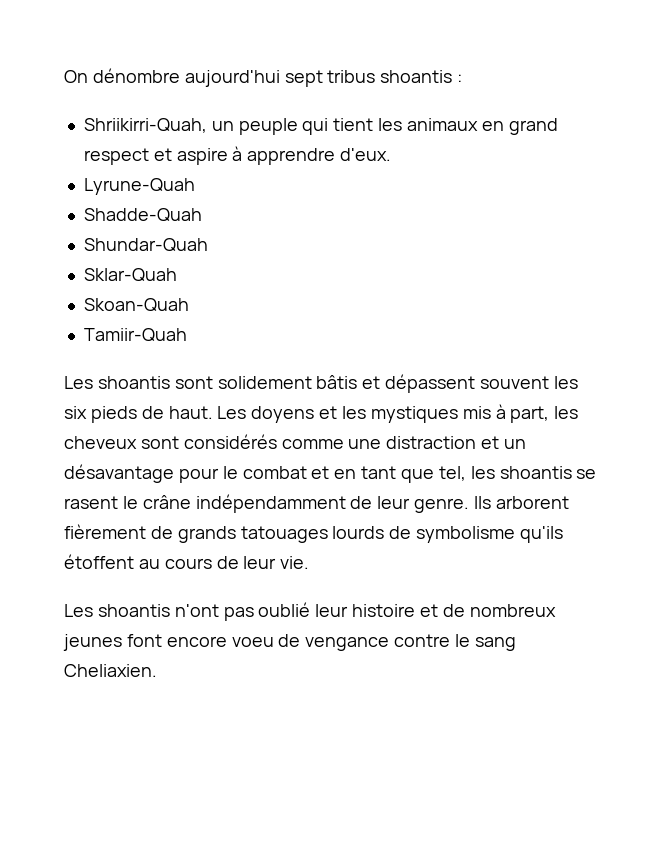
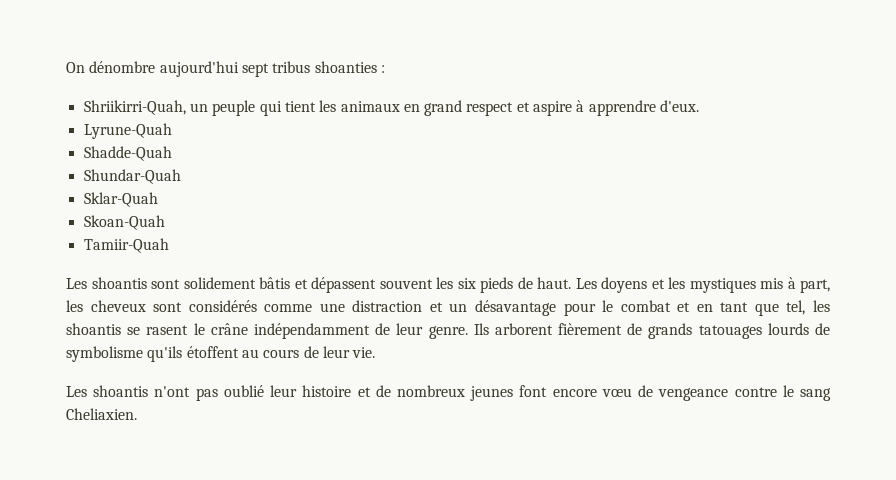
- On dénombre aujourd'hui sept tribus shoantis :
+ On dénombre aujourd'hui sept tribus shoanties :
- Les shoantis n'ont pas oublié leur histoire et de nombreux jeunes font encore voeu de vengance contre le sang Cheliaxien.
+ Les shoantis n'ont pas oublié leur histoire et de nombreux jeunes font encore vœu de vengeance contre le sang Cheliaxien.

